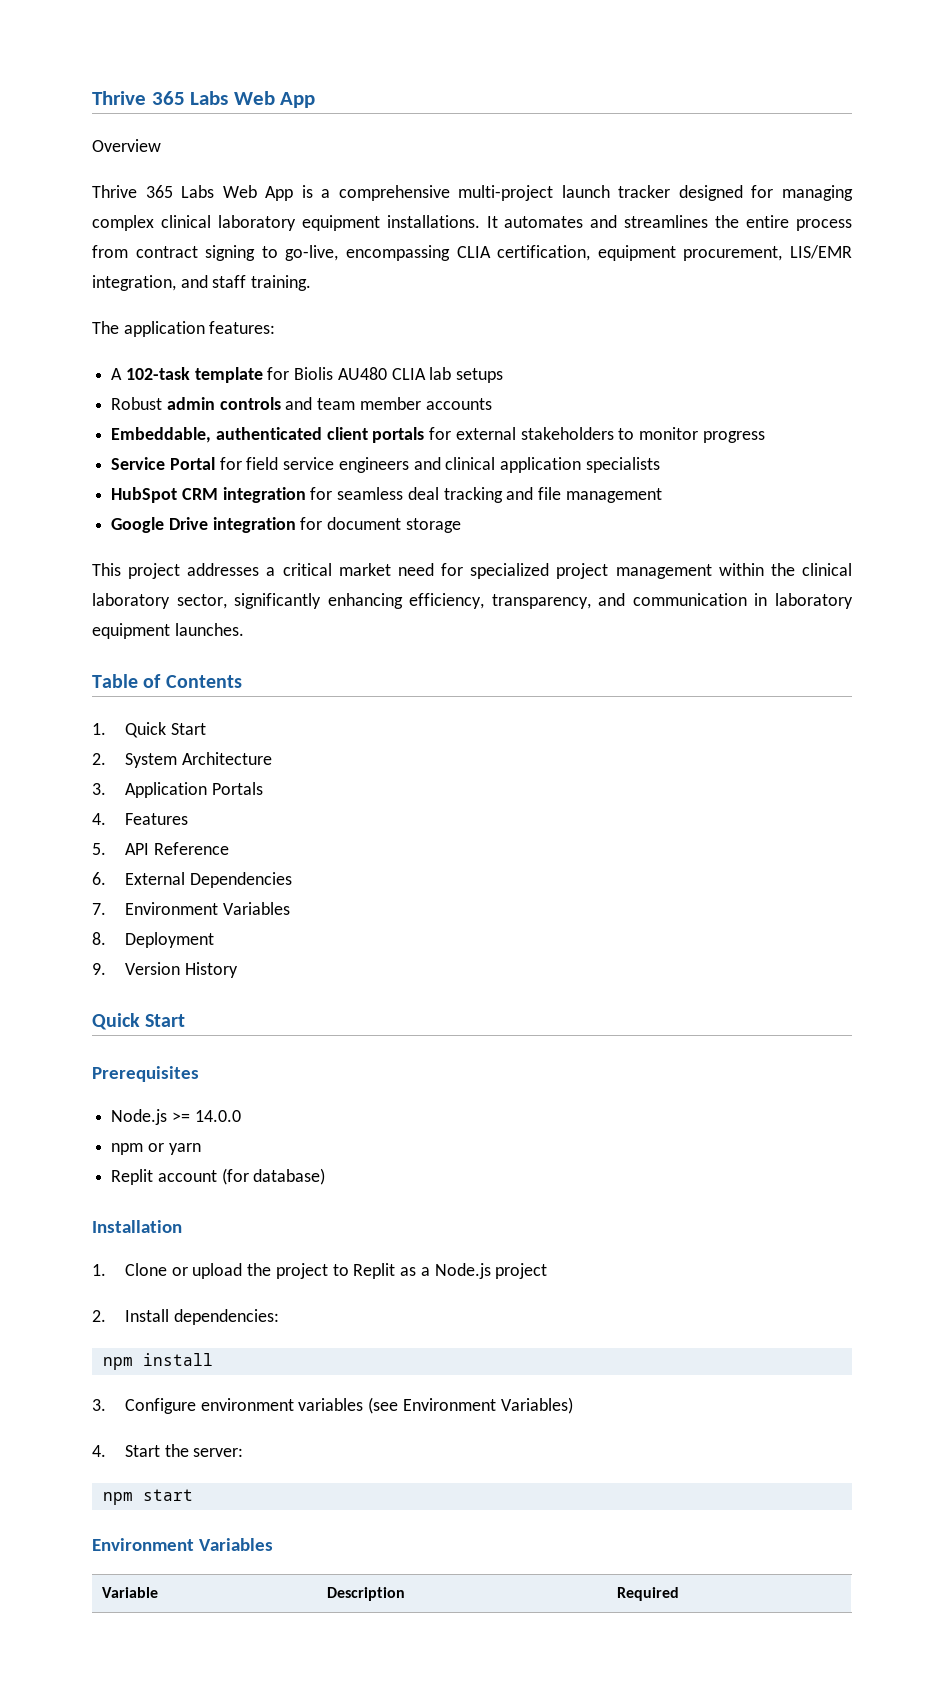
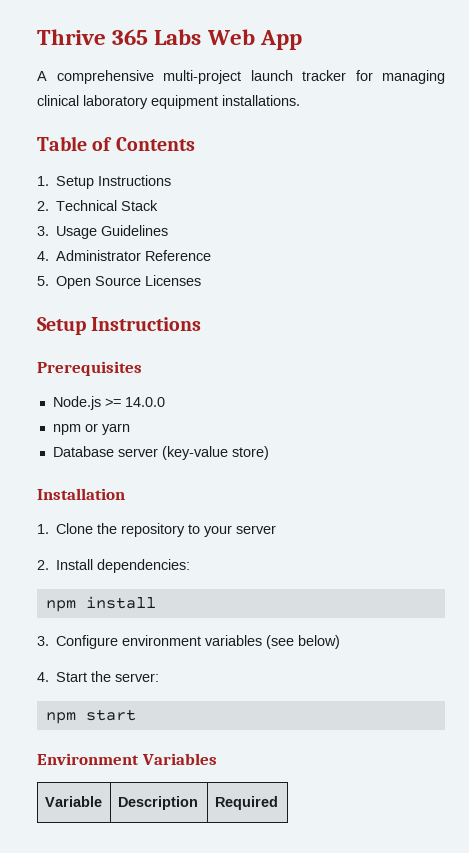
- Overview
- Thrive 365 Labs Web App is a comprehensive multi-project launch tracker designed for managing complex clinical laboratory equipment installations. It automates and streamlines the entire process from contract signing to go-live, encompassing CLIA certification, equipment procurement, LIS/EMR integration, and staff training.
- The application features:
- A 102-task template for Biolis AU480 CLIA lab setups
- Robust admin controls and team member accounts
- Embeddable, authenticated client portals for external stakeholders to monitor progress
- Service Portal for field service engineers and clinical application specialists
- HubSpot CRM integration for seamless deal tracking and file management
- Google Drive integration for document storage
- This project addresses a critical market need for specialized project management within the clinical laboratory sector, significantly enhancing efficiency, transparency, and communication in laboratory equipment launches.
+ A comprehensive multi-project launch tracker for managing clinical laboratory equipment installations.
- 1. Quick Start
- 2. System Architecture
- 3. Application Portals
- 4. Features
- 5. API Reference
- 6. External Dependencies
- 7. Environment Variables
- 8. Deployment
- 9. Version History
- Quick Start
+ 1. Setup Instructions
+ 2. Technical Stack
+ 3. Usage Guidelines
+ 4. Administrator Reference
+ 5. Open Source Licenses
+ Setup Instructions
- Replit account (for database)
+ Database server (key-value store)
- 1. Clone or upload the project to Replit as a Node.js project
+ 1. Clone the repository to your server
- 3. Configure environment variables (see Environment Variables)
+ 3. Configure environment variables (see below)

